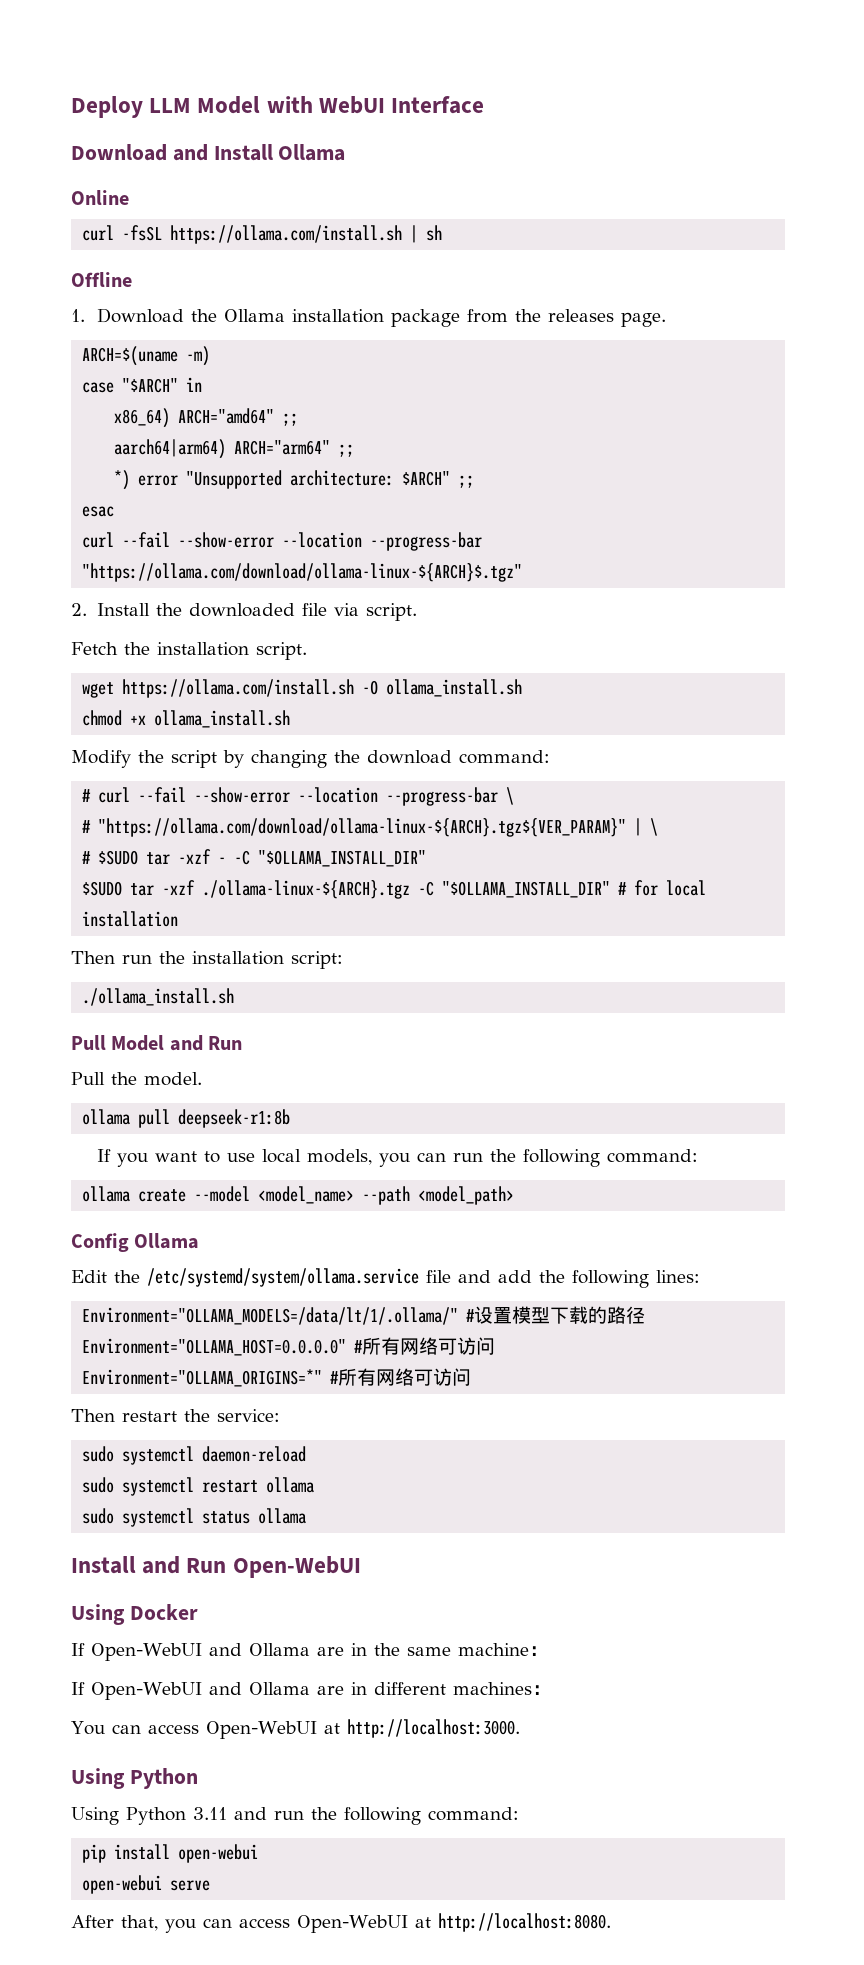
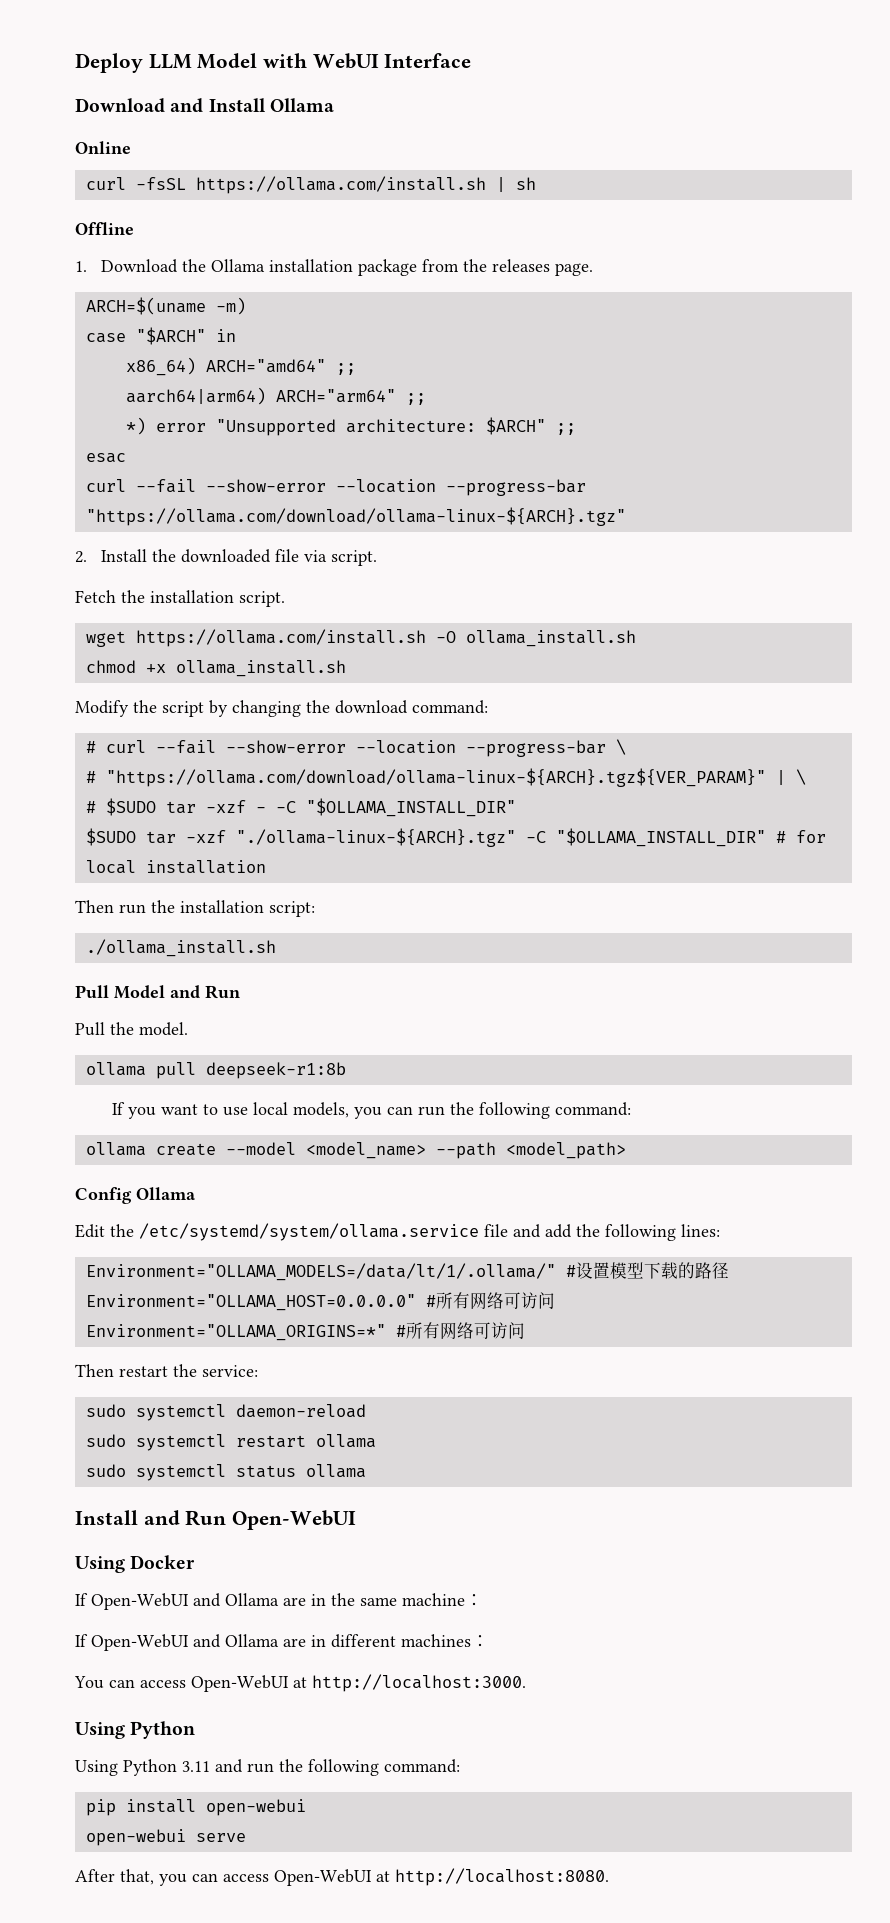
- curl --fail --show-error --location --progress-bar "https://ollama.com/download/ollama-linux-${ARCH}$.tgz"
+ curl --fail --show-error --location --progress-bar "https://ollama.com/download/ollama-linux-${ARCH}.tgz"
- $SUDO tar -xzf ./ollama-linux-${ARCH}.tgz -C "$OLLAMA_INSTALL_DIR" # for local installation
+ $SUDO tar -xzf "./ollama-linux-${ARCH}.tgz" -C "$OLLAMA_INSTALL_DIR" # for local installation

